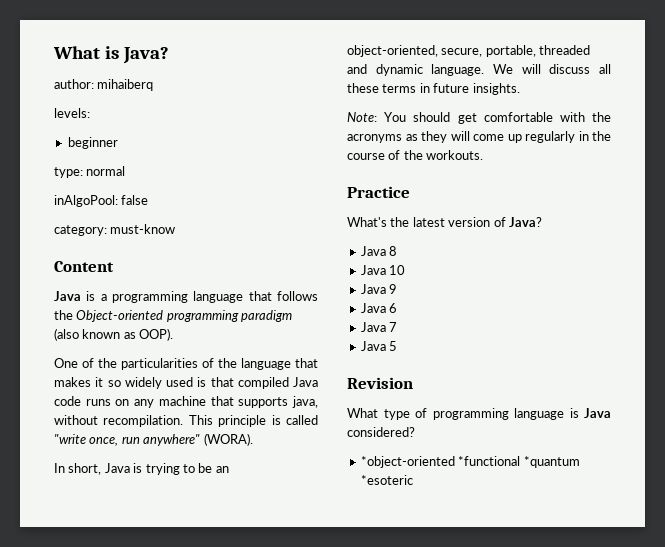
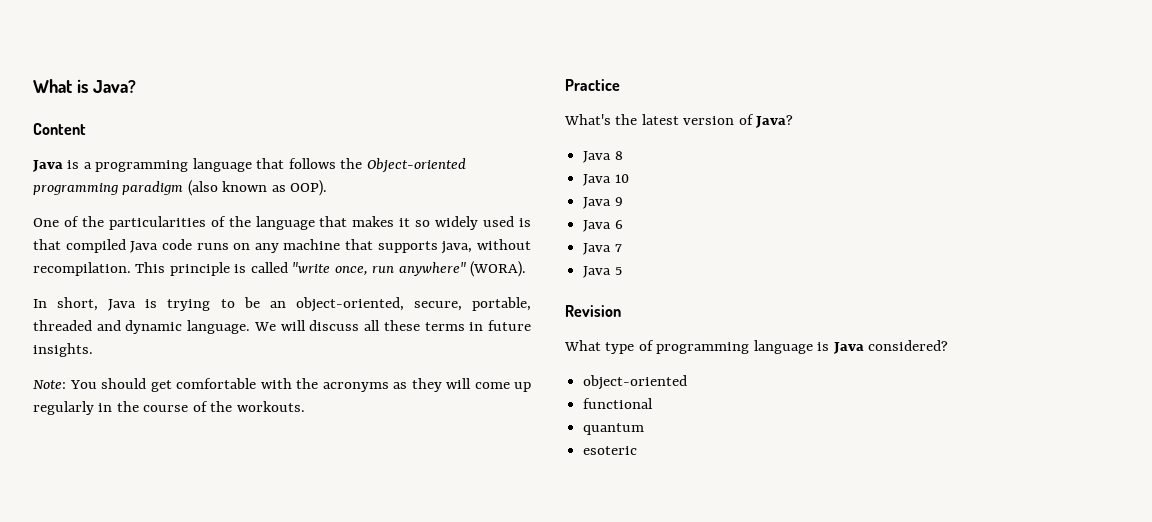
- author: mihaiberq
- levels:
- beginner
- type: normal
- inAlgoPool: false
- category: must-know
- *object-oriented *functional *quantum *esoteric
+ object-oriented
+ functional
+ quantum
+ esoteric

